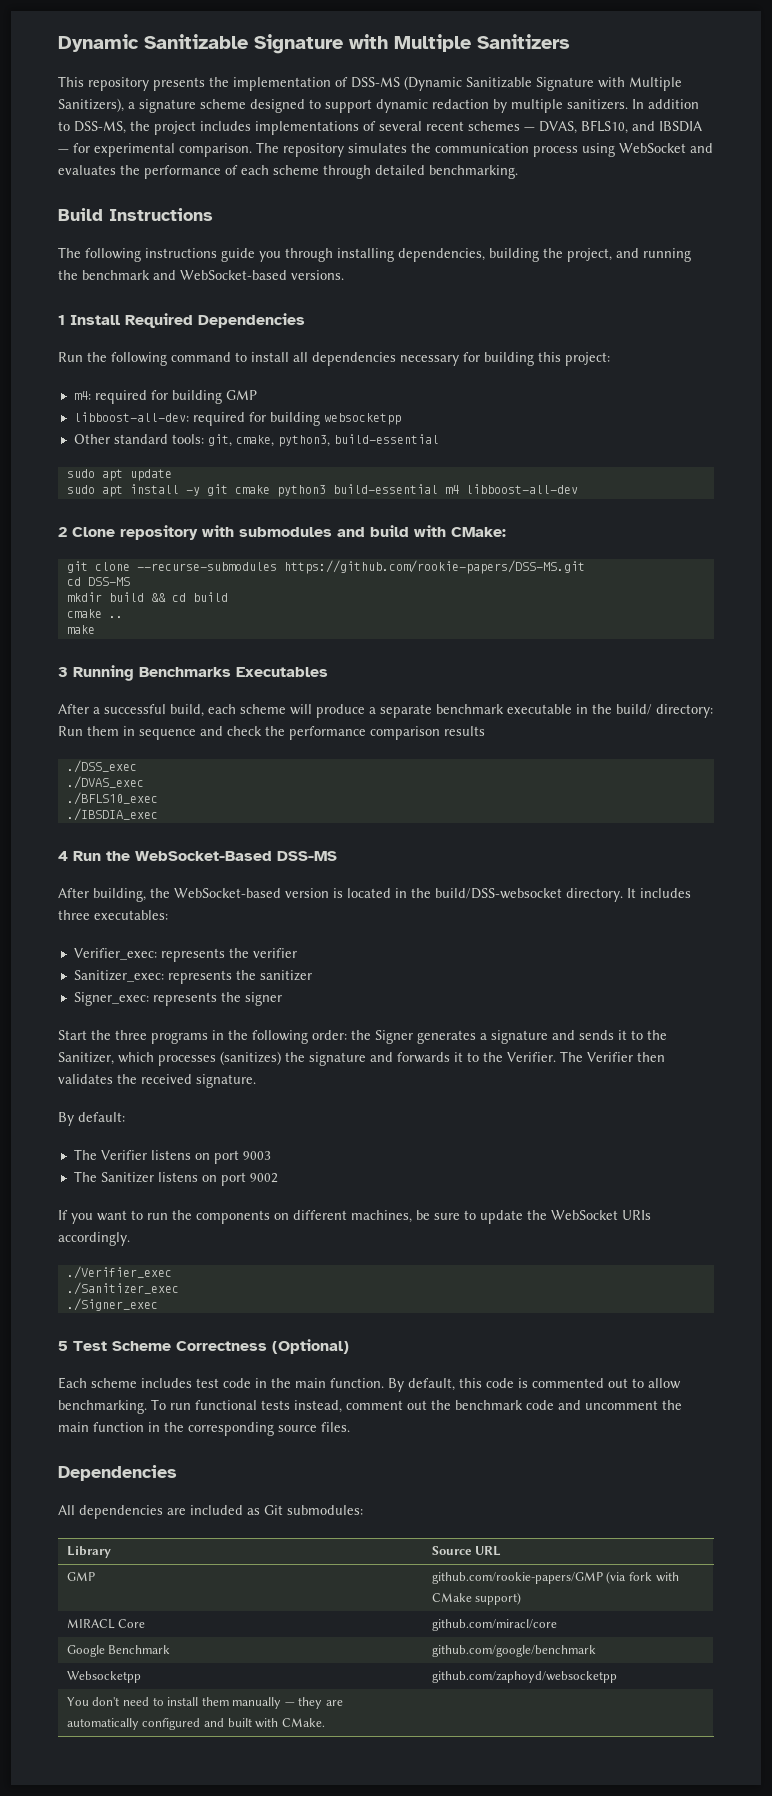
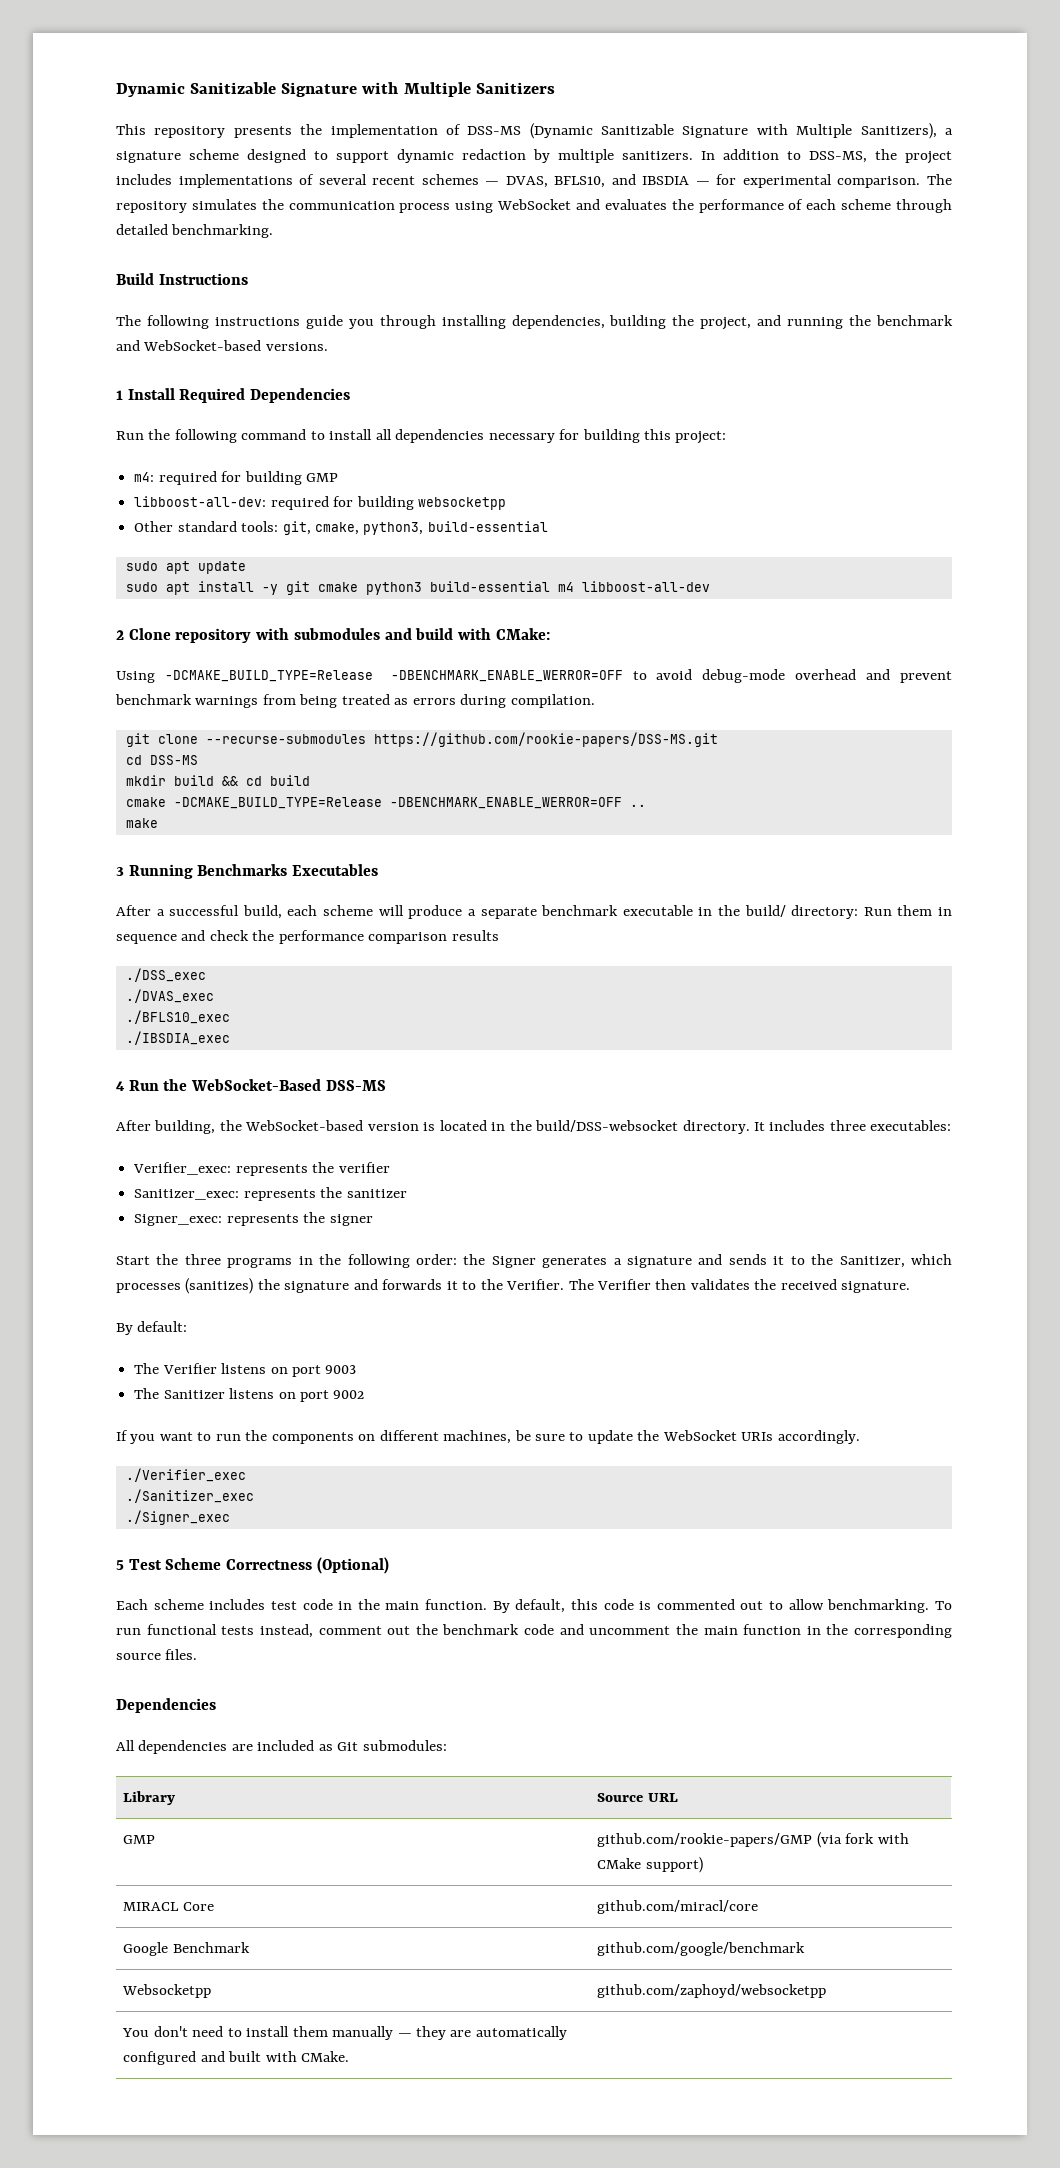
+ Using -DCMAKE_BUILD_TYPE=Release -DBENCHMARK_ENABLE_WERROR=OFF to avoid debug-mode overhead and prevent benchmark warnings from being treated as errors during compilation.
- cmake ..
+ cmake -DCMAKE_BUILD_TYPE=Release -DBENCHMARK_ENABLE_WERROR=OFF ..

